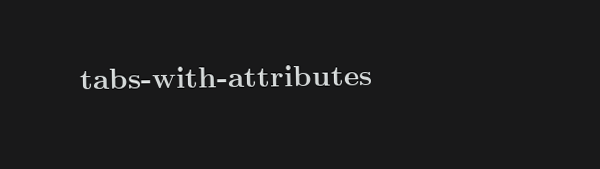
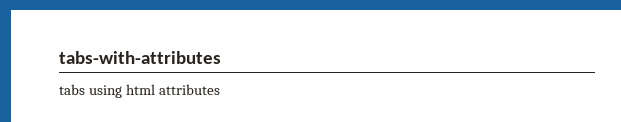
+ tabs using html attributes

